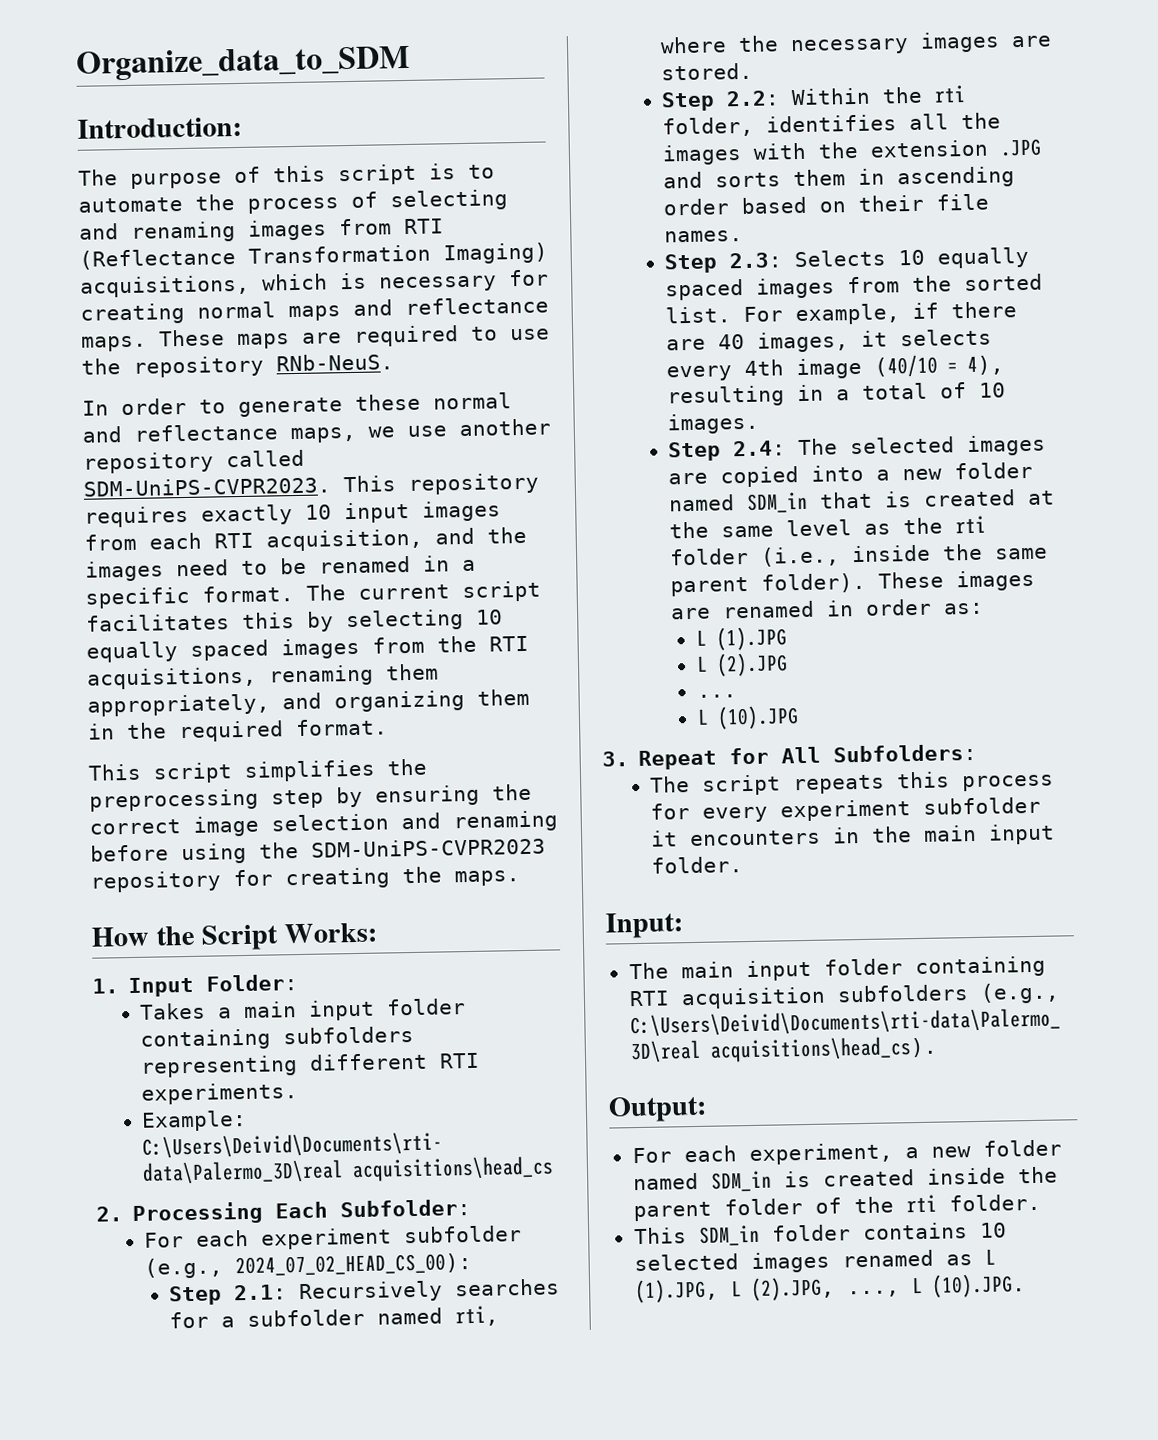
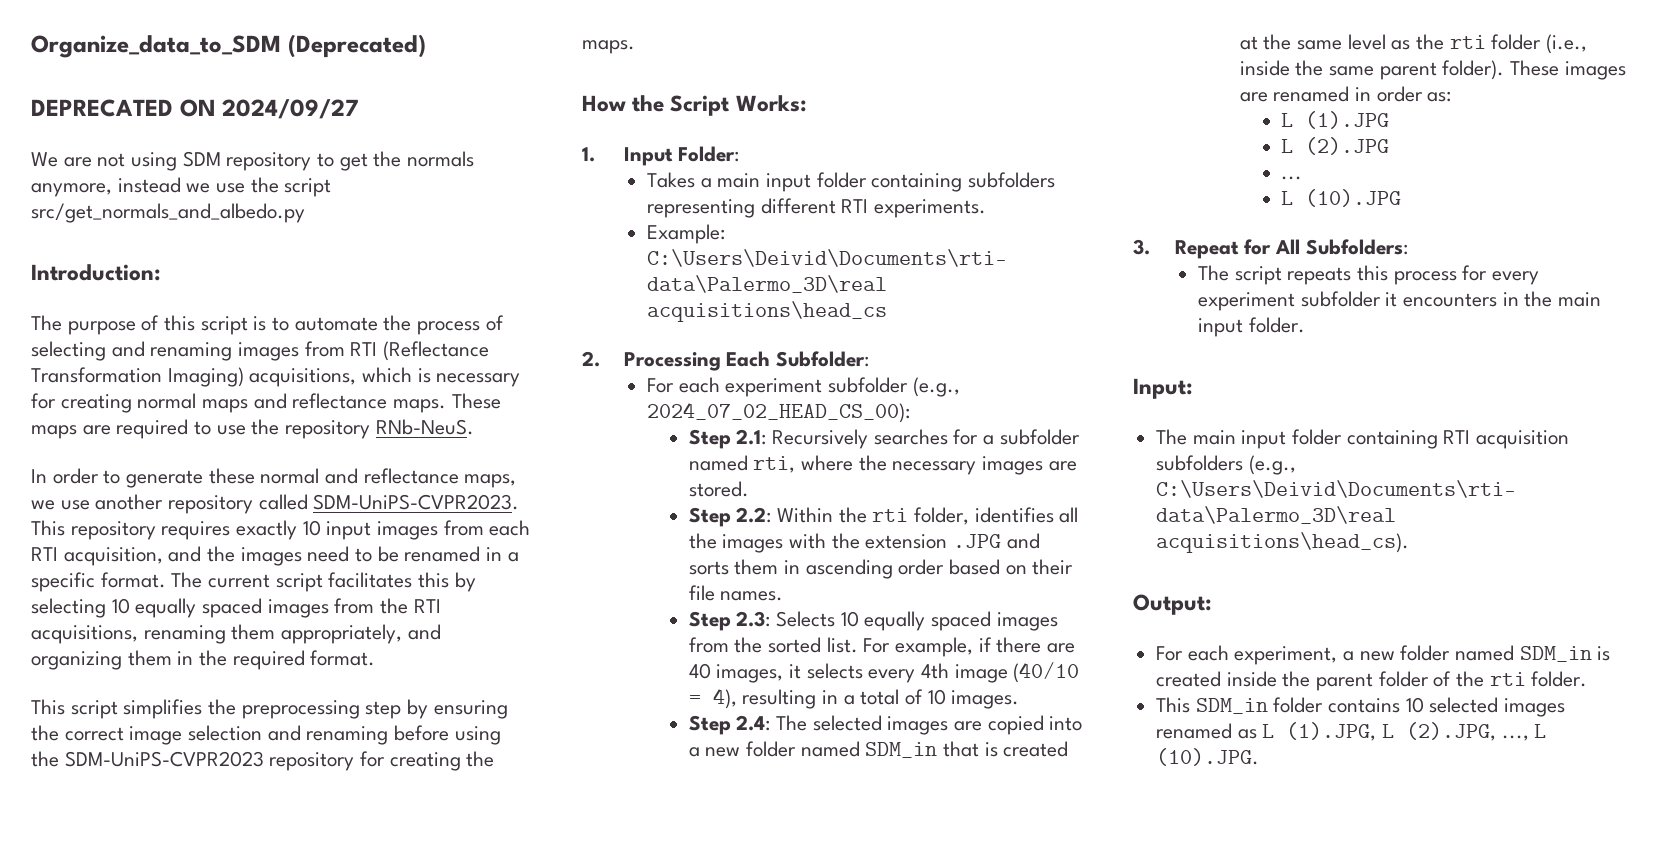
- Organize_data_to_SDM
+ Organize_data_to_SDM (Deprecated)
+ DEPRECATED ON 2024/09/27
+ We are not using SDM repository to get the normals anymore, instead we use the script src/get_normals_and_albedo.py

